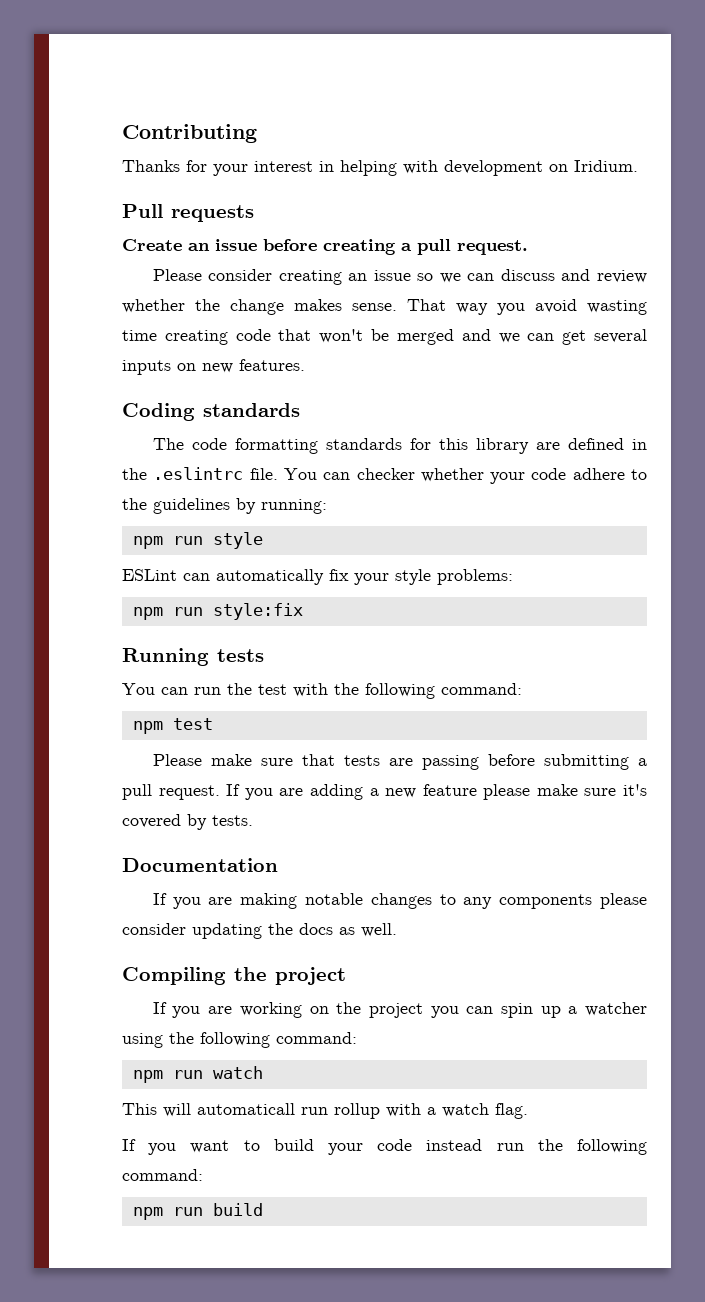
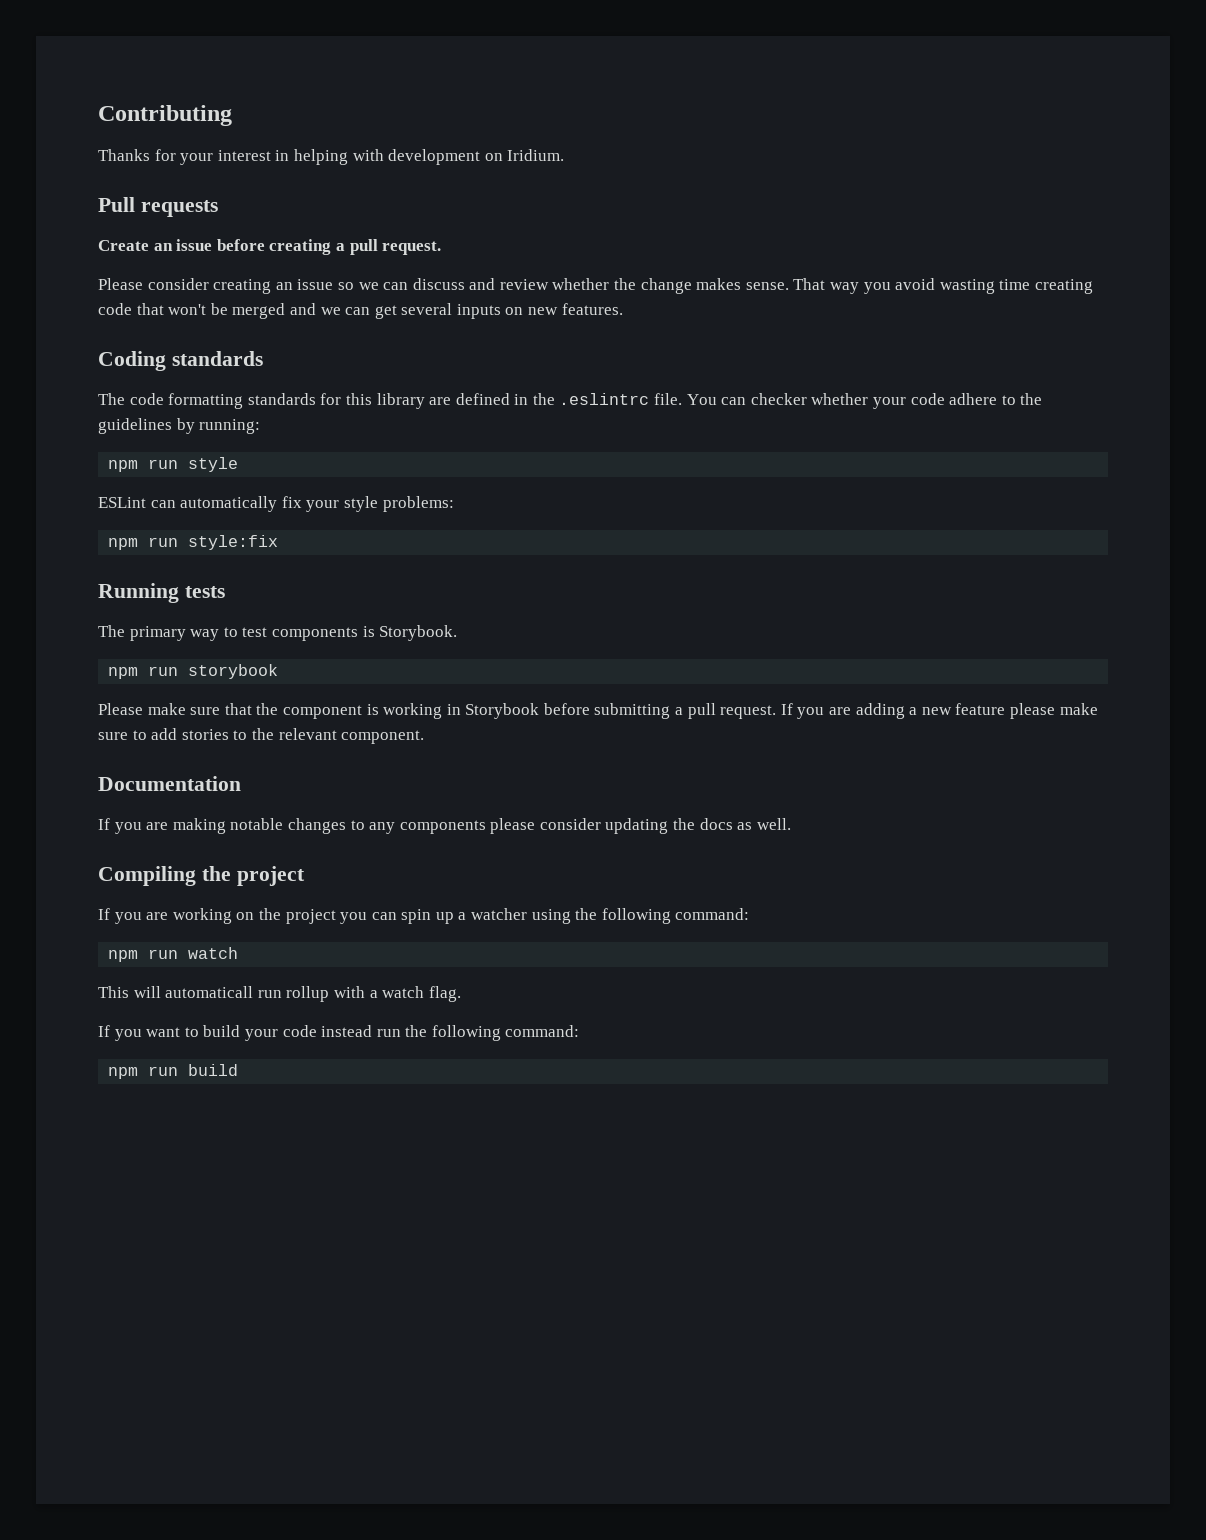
- You can run the test with the following command:
- npm test
+ The primary way to test components is Storybook.
+ npm run storybook
- Please make sure that tests are passing before submitting a pull request.
+ Please make sure that the component is working in Storybook before submitting a pull request.
- If you are adding a new feature please make sure it's covered by tests.
+ If you are adding a new feature please make sure to add stories to the relevant component.

